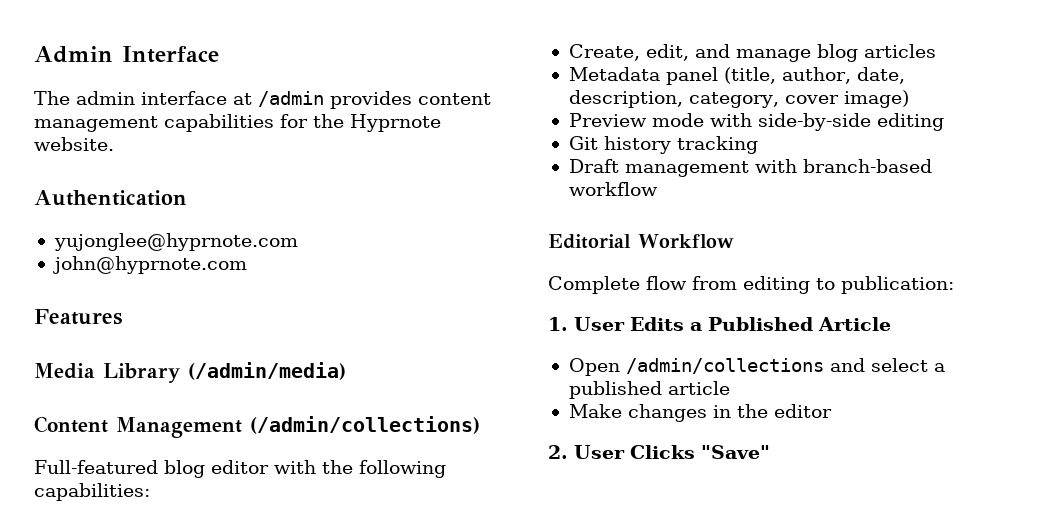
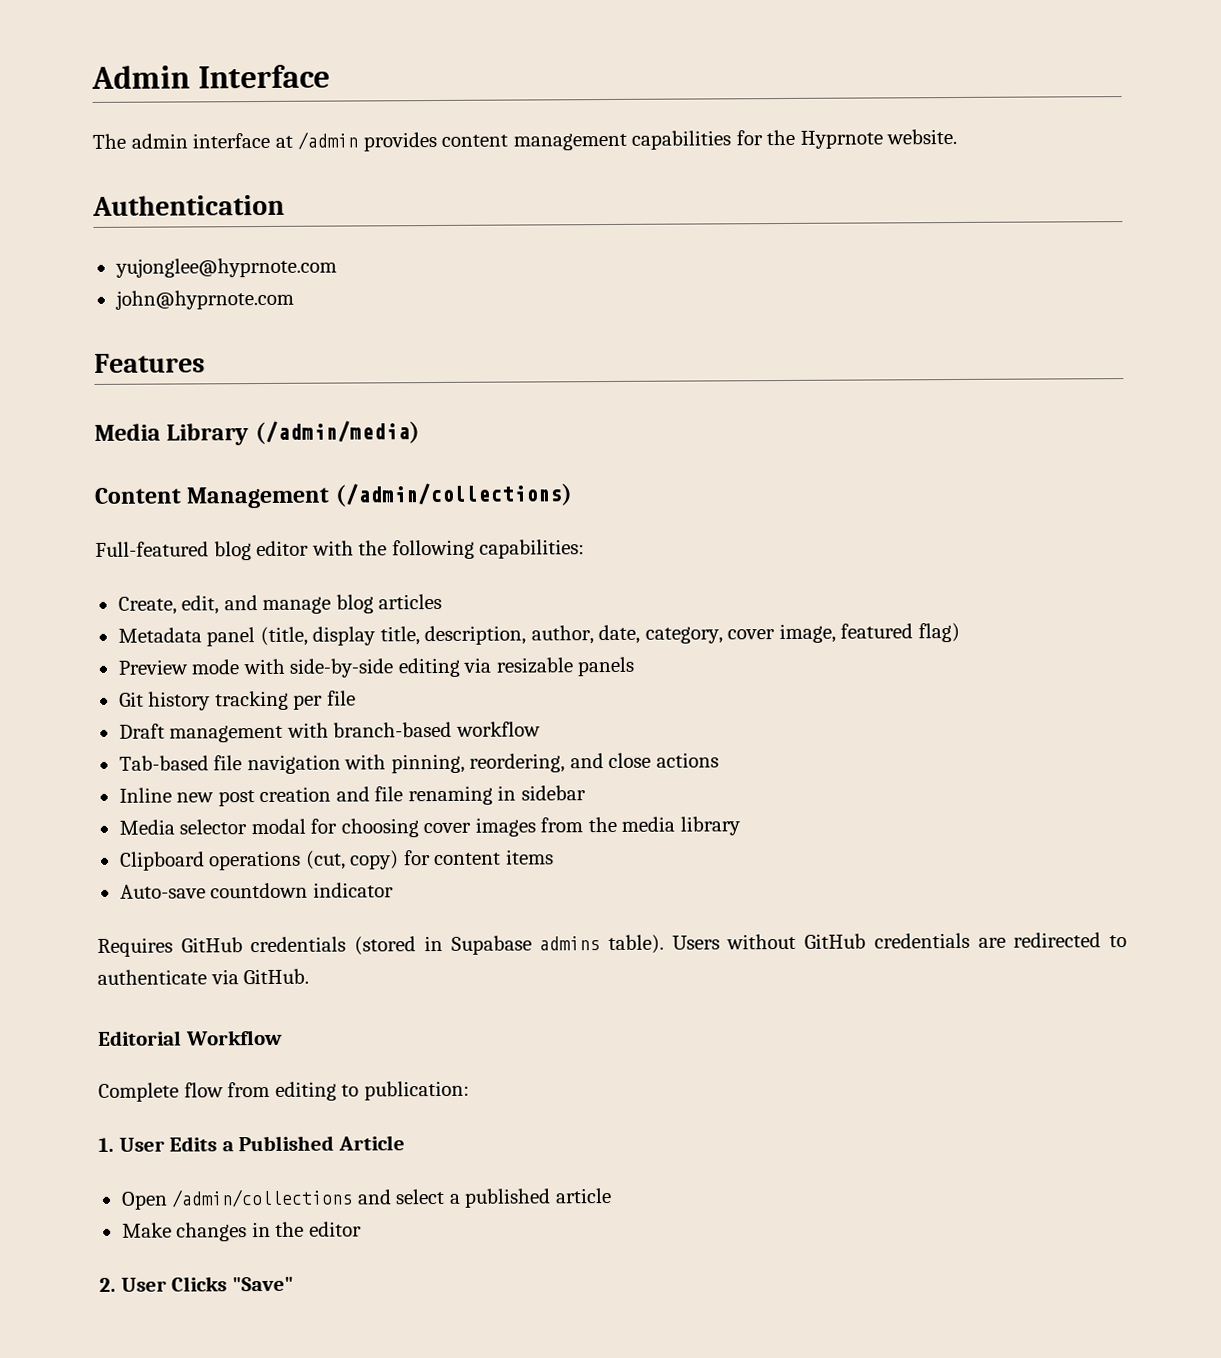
- Metadata panel (title, author, date, description, category, cover image)
+ Metadata panel (title, display title, description, author, date, category, cover image, featured flag)
- Preview mode with side-by-side editing
+ Preview mode with side-by-side editing via resizable panels
- Git history tracking
+ Git history tracking per file
+ Tab-based file navigation with pinning, reordering, and close actions
+ Inline new post creation and file renaming in sidebar
+ Media selector modal for choosing cover images from the media library
+ Clipboard operations (cut, copy) for content items
+ Auto-save countdown indicator
+ Requires GitHub credentials (stored in Supabase admins table). Users without GitHub credentials are redirected to authenticate via GitHub.

